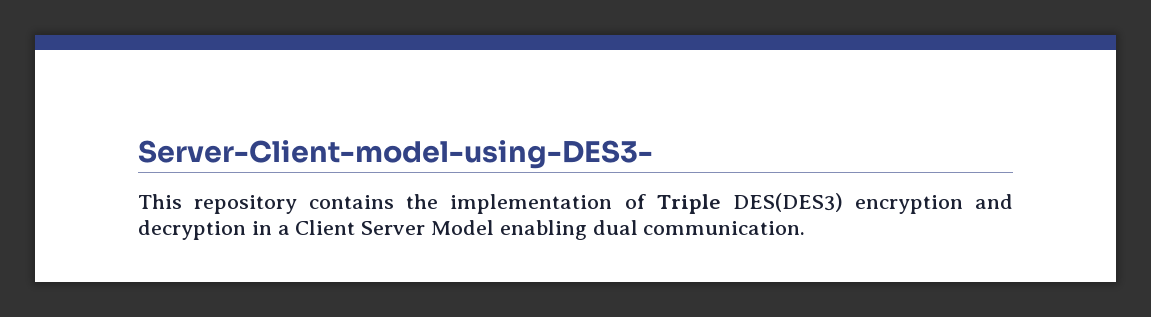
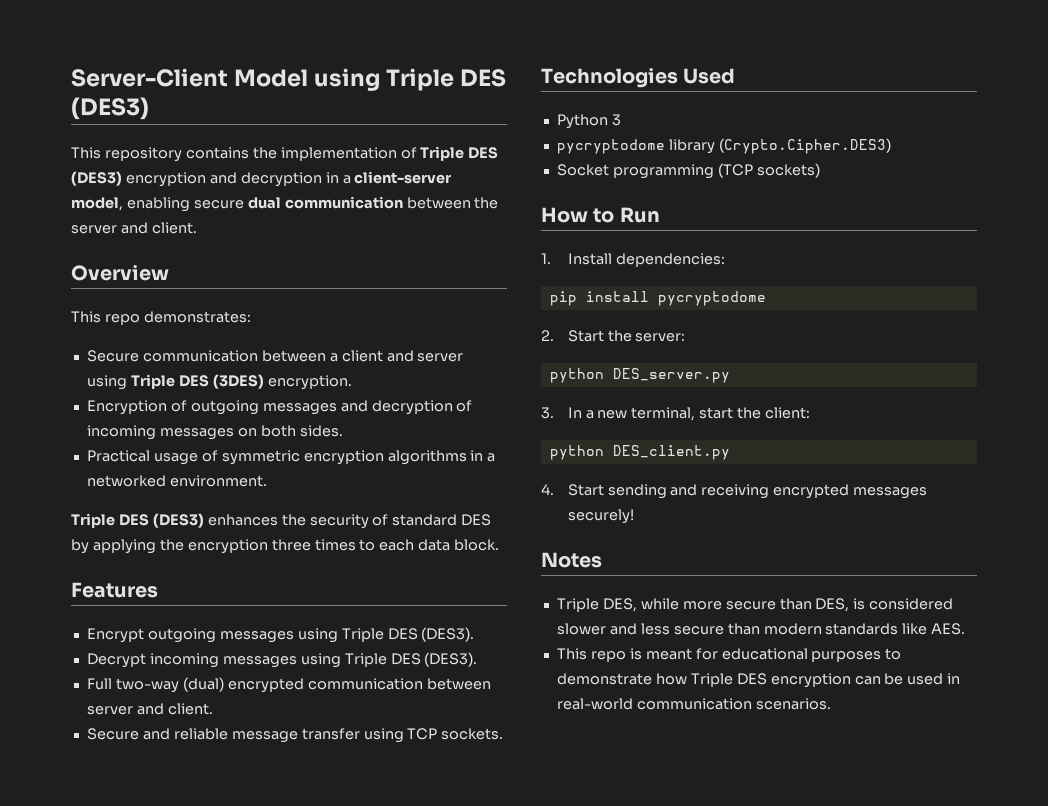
- Server-Client-model-using-DES3-
+ Server-Client Model using Triple DES (DES3)
- This repository contains the implementation of Triple DES(DES3) encryption and decryption in a Client Server Model enabling dual communication.
+ This repository contains the implementation of Triple DES (DES3) encryption and decryption in a client-server model, enabling secure dual communication between the server and client.
+ Overview
+ This repo demonstrates:
+ Secure communication between a client and server using Triple DES (3DES) encryption.
+ Encryption of outgoing messages and decryption of incoming messages on both sides.
+ Practical usage of symmetric encryption algorithms in a networked environment.
+ Triple DES (DES3) enhances the security of standard DES by applying the encryption three times to each data block.
+ Features
+ Encrypt outgoing messages using Triple DES (DES3).
+ Decrypt incoming messages using Triple DES (DES3).
+ Full two-way (dual) encrypted communication between server and client.
+ Secure and reliable message transfer using TCP sockets.
+ Technologies Used
+ Python 3
+ pycryptodome library (Crypto.Cipher.DES3)
+ Socket programming (TCP sockets)
+ How to Run
+ 1. Install dependencies:
+ pip install pycryptodome
+ 2. Start the server:
+ python DES_server.py
+ 3. In a new terminal, start the client:
+ python DES_client.py
+ 4. Start sending and receiving encrypted messages securely!
+ Notes
+ Triple DES, while more secure than DES, is considered slower and less secure than modern standards like AES.
+ This repo is meant for educational purposes to demonstrate how Triple DES encryption can be used in real-world communication scenarios.

